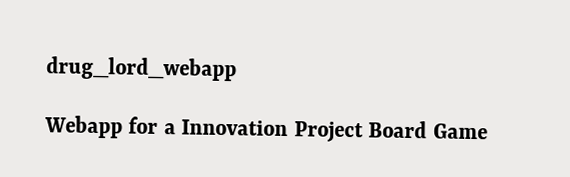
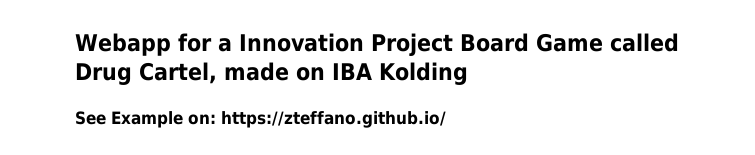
- drug_lord_webapp
- Webapp for a Innovation Project Board Game
+ Webapp for a Innovation Project Board Game called Drug Cartel, made on IBA Kolding
+ See Example on: https://zteffano.github.io/

